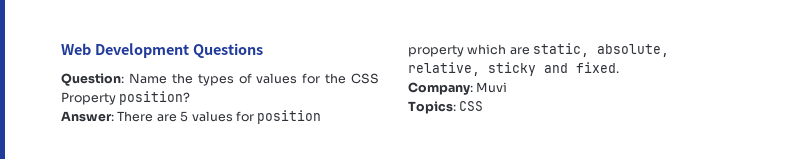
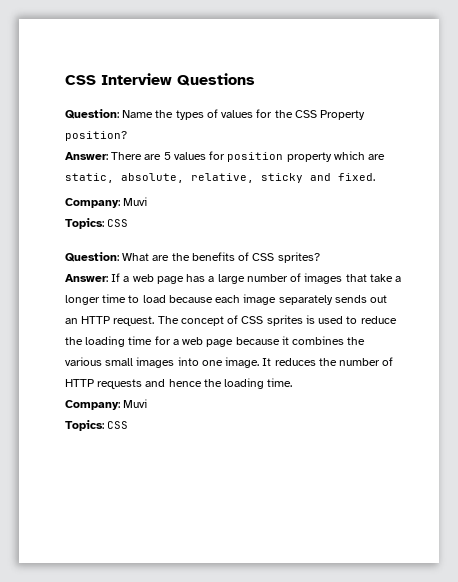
- Web Development Questions
+ CSS Interview Questions
+ Question: What are the benefits of CSS sprites?
+ Answer: If a web page has a large number of images that take a longer time to load because each image separately sends out an HTTP request. The concept of CSS sprites is used to reduce the loading time for a web page because it combines the various small images into one image. It reduces the number of HTTP requests and hence the loading time.
+ Company: Muvi
+ Topics: CSS

